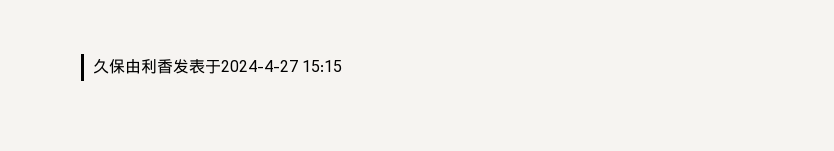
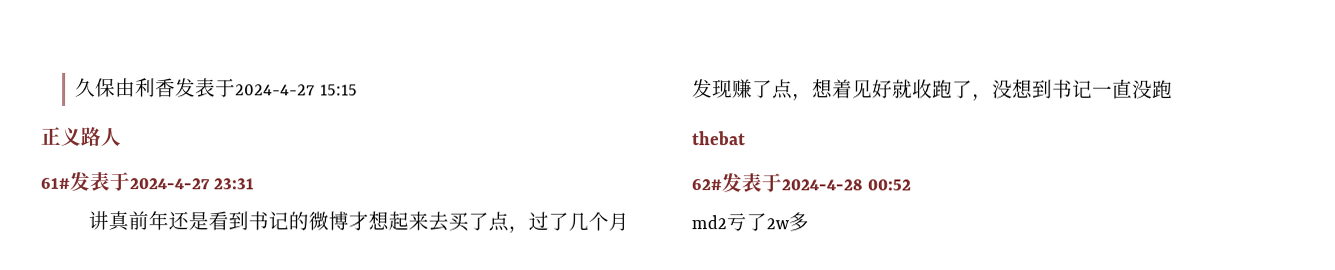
+ 正义路人
+ 61#发表于2024-4-27 23:31
+ 讲真前年还是看到书记的微博才想起来去买了点，过了几个月发现赚了点，想着见好就收跑了，没想到书记一直没跑
+ thebat
+ 62#发表于2024-4-28 00:52
+ md2亏了2w多

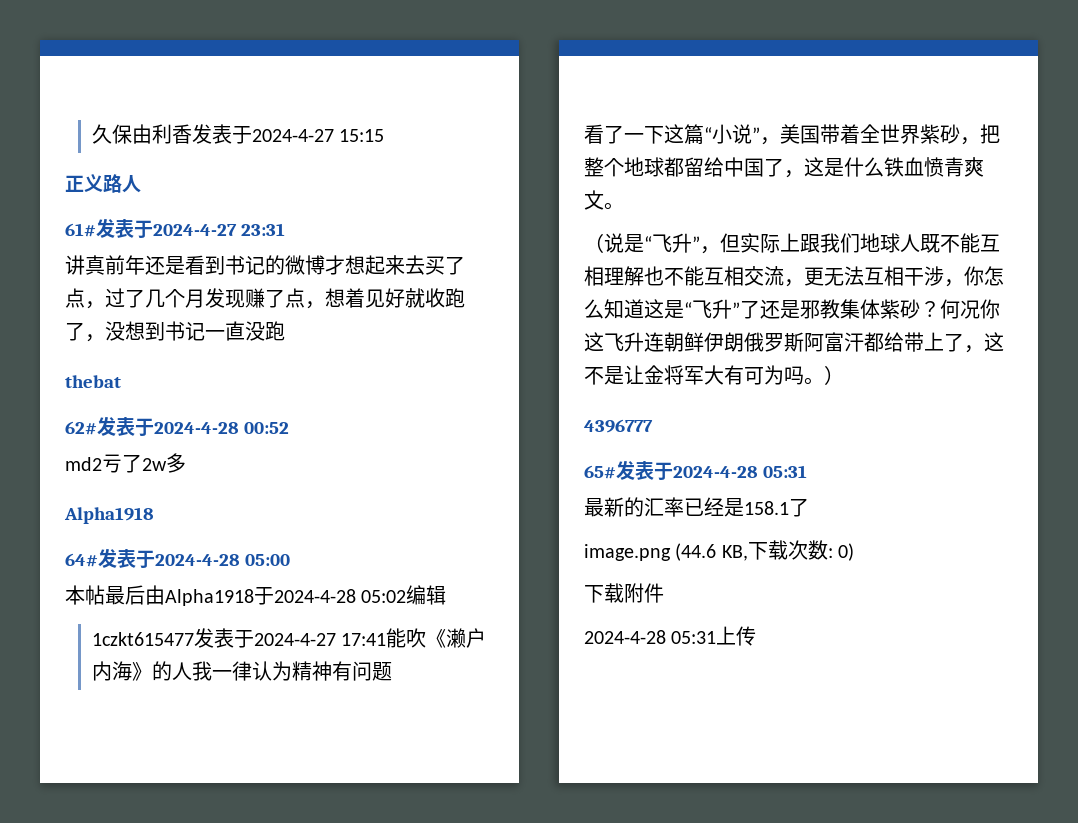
  md2亏了2w多
+ Alpha1918
+ 64#发表于2024-4-28 05:00
+ 本帖最后由Alpha1918于2024-4-28 05:02编辑
+ 1czkt615477发表于2024-4-27 17:41能吹《濑户内海》的人我一律认为精神有问题
+ 看了一下这篇“小说”，美国带着全世界紫砂，把整个地球都留给中国了，这是什么铁血愤青爽文。
+ （说是“飞升”，但实际上跟我们地球人既不能互相理解也不能互相交流，更无法互相干涉，你怎么知道这是“飞升”了还是邪教集体紫砂？何况你这飞升连朝鲜伊朗俄罗斯阿富汗都给带上了，这不是让金将军大有可为吗。）
+ 4396777
+ 65#发表于2024-4-28 05:31
+ 最新的汇率已经是158.1了
+ image.png (44.6 KB,下载次数: 0)
+ 下载附件
+ 2024-4-28 05:31上传

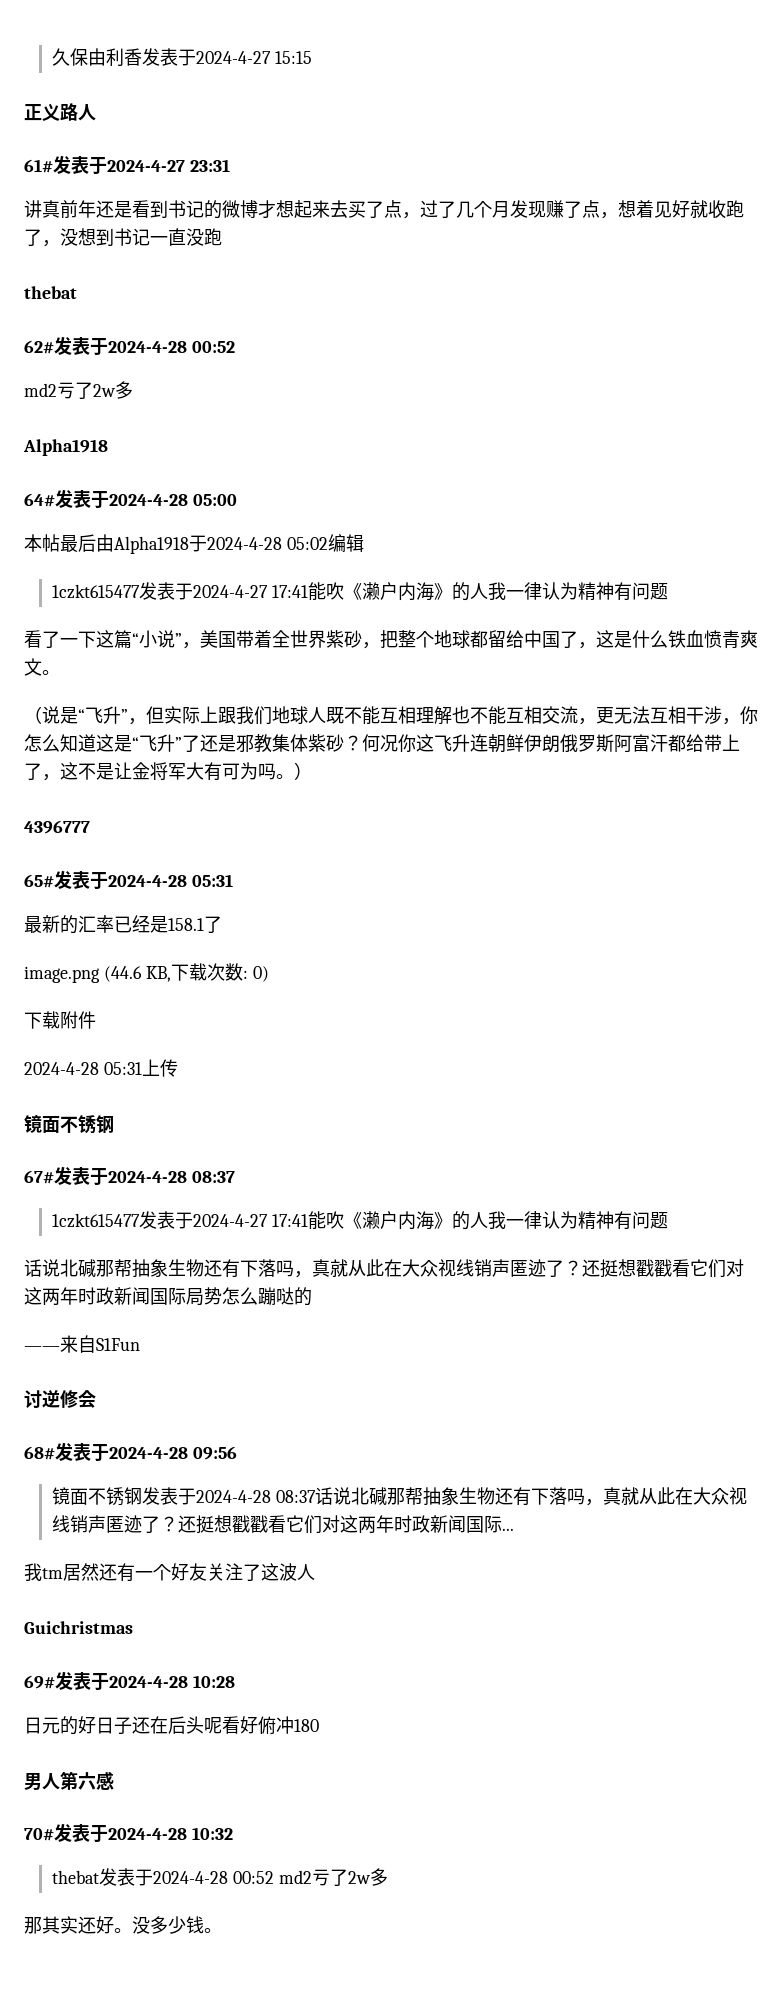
  2024-4-28 05:31上传
+ 镜面不锈钢
+ 67#发表于2024-4-28 08:37
+ 1czkt615477发表于2024-4-27 17:41能吹《濑户内海》的人我一律认为精神有问题
+ 话说北碱那帮抽象生物还有下落吗，真就从此在大众视线销声匿迹了？还挺想戳戳看它们对这两年时政新闻国际局势怎么蹦哒的
+ ——来自S1Fun
+ 讨逆修会
+ 68#发表于2024-4-28 09:56
+ 镜面不锈钢发表于2024-4-28 08:37话说北碱那帮抽象生物还有下落吗，真就从此在大众视线销声匿迹了？还挺想戳戳看它们对这两年时政新闻国际...
+ 我tm居然还有一个好友关注了这波人
+ Guichristmas
+ 69#发表于2024-4-28 10:28
+ 日元的好日子还在后头呢看好俯冲180
+ 男人第六感
+ 70#发表于2024-4-28 10:32
+ thebat发表于2024-4-28 00:52 md2亏了2w多
+ 那其实还好。没多少钱。

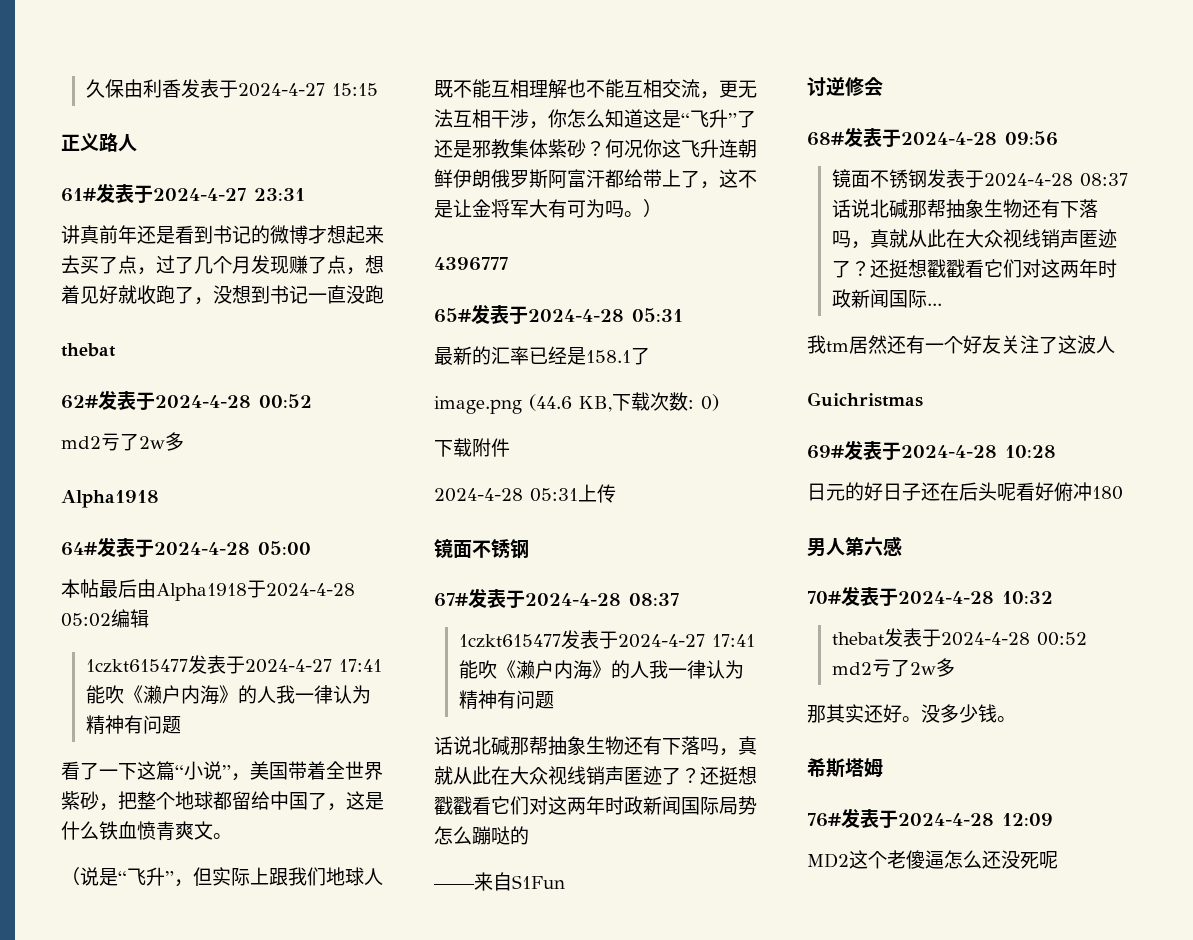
+ 希斯塔姆
+ 76#发表于2024-4-28 12:09
+ MD2这个老傻逼怎么还没死呢

